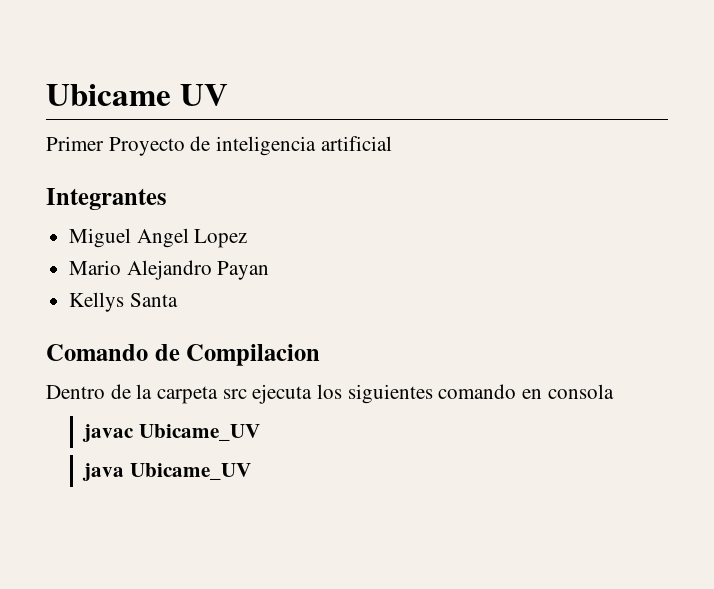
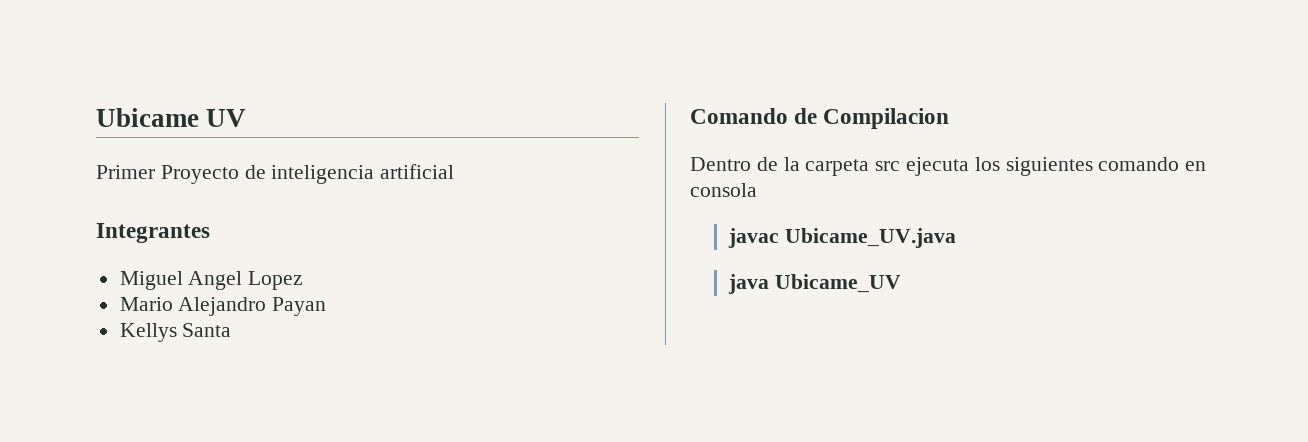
- javac Ubicame_UV
+ javac Ubicame_UV.java

